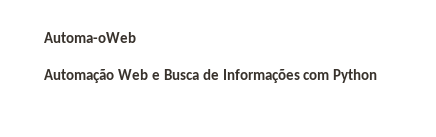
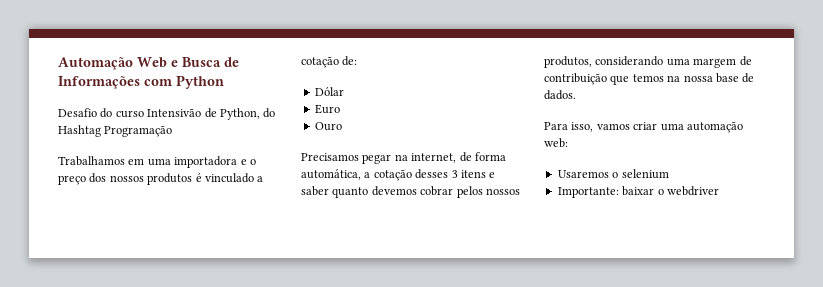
- Automa-oWeb
+ Desafio do curso Intensivão de Python, do Hashtag Programação
+ Trabalhamos em uma importadora e o preço dos nossos produtos é vinculado a cotação de:
+ Dólar
+ Euro
+ Ouro
+ Precisamos pegar na internet, de forma automática, a cotação desses 3 itens e saber quanto devemos cobrar pelos nossos produtos, considerando uma margem de contribuição que temos na nossa base de dados.
+ Para isso, vamos criar uma automação web:
+ Usaremos o selenium
+ Importante: baixar o webdriver

